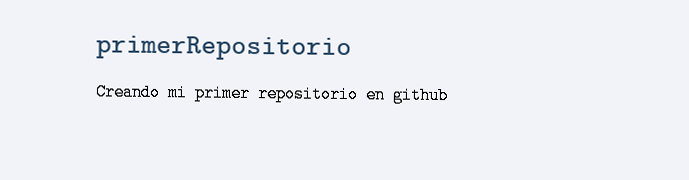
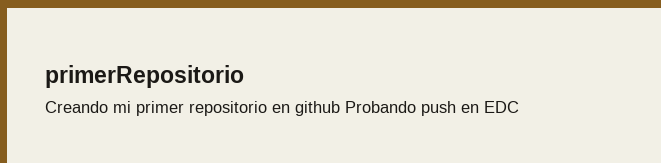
- Creando mi primer repositorio en github
+ Creando mi primer repositorio en github Probando push en EDC

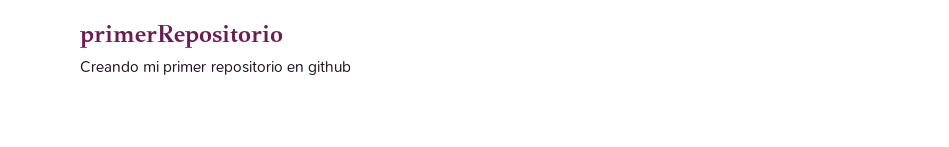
- Creando mi primer repositorio en github Probando push en EDC
+ Creando mi primer repositorio en github

